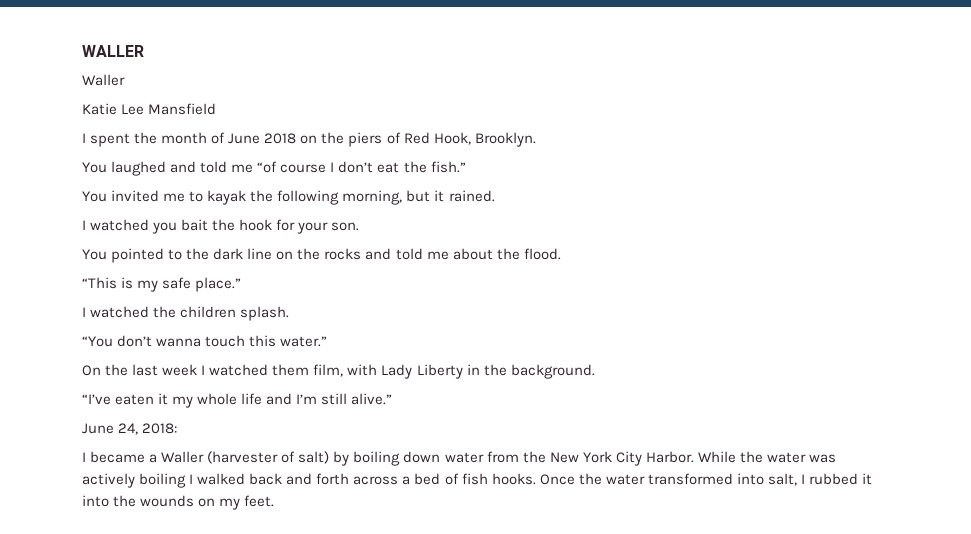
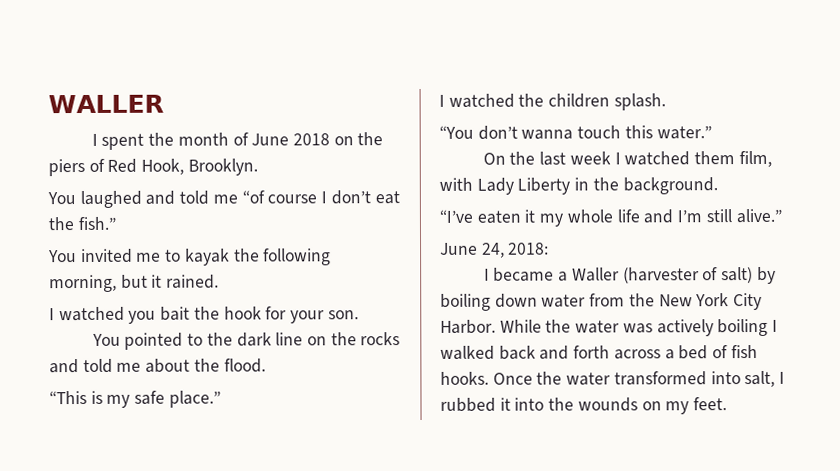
  WALLER
- Waller
- Katie Lee Mansfield

